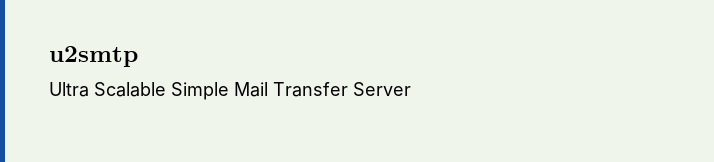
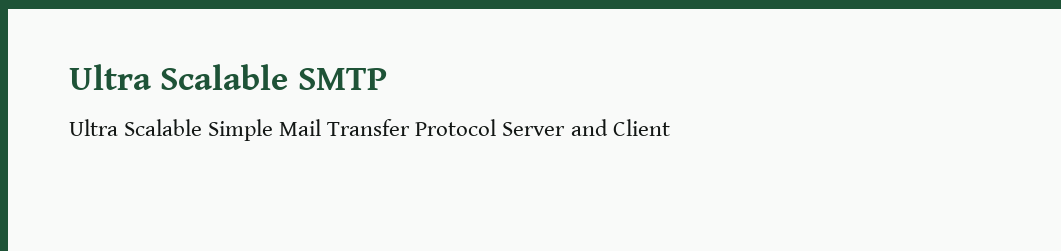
- u2smtp
+ Ultra Scalable SMTP
- Ultra Scalable Simple Mail Transfer Server
+ Ultra Scalable Simple Mail Transfer Protocol Server and Client

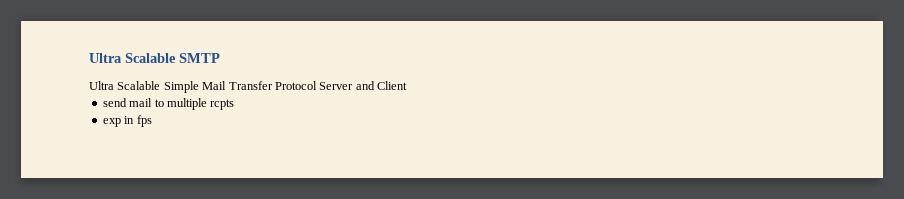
+ send mail to multiple rcpts
+ exp in fps

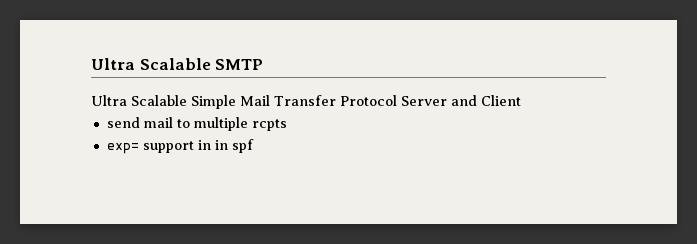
- exp in fps
+ exp= support in in spf

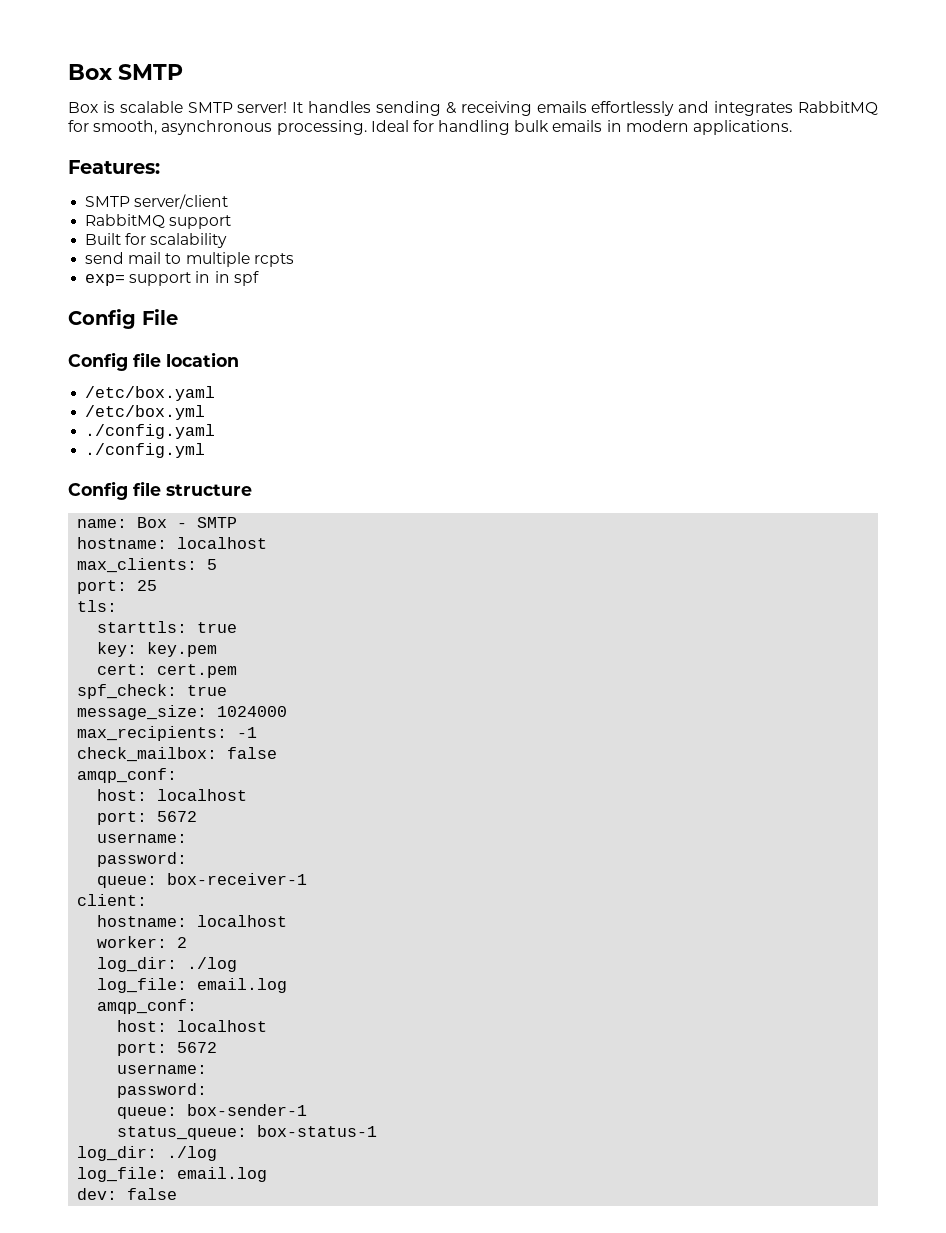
- Ultra Scalable SMTP
- Ultra Scalable Simple Mail Transfer Protocol Server and Client
+ Box SMTP
+ Box is scalable SMTP server! It handles sending & receiving emails effortlessly and integrates RabbitMQ for smooth, asynchronous processing. Ideal for handling bulk emails in modern applications.
+ Features:
+ SMTP server/client
+ RabbitMQ support
+ Built for scalability
+ Config File
+ Config file location
+ /etc/box.yaml
+ /etc/box.yml
+ ./config.yaml
+ ./config.yml
+ Config file structure
+ name: Box - SMTP
+ hostname: localhost
+ max_clients: 5
+ port: 25
+ tls:
+ starttls: true
+ key: key.pem
+ cert: cert.pem
+ spf_check: true
+ message_size: 1024000
+ max_recipients: -1
+ check_mailbox: false
+ amqp_conf:
+ host: localhost
+ port: 5672
+ username:
+ password:
+ queue: box-receiver-1
+ client:
+ hostname: localhost
+ worker: 2
+ log_dir: ./log
+ log_file: email.log
+ amqp_conf:
+ host: localhost
+ port: 5672
+ username:
+ password:
+ queue: box-sender-1
+ status_queue: box-status-1
+ log_dir: ./log
+ log_file: email.log
+ dev: false

